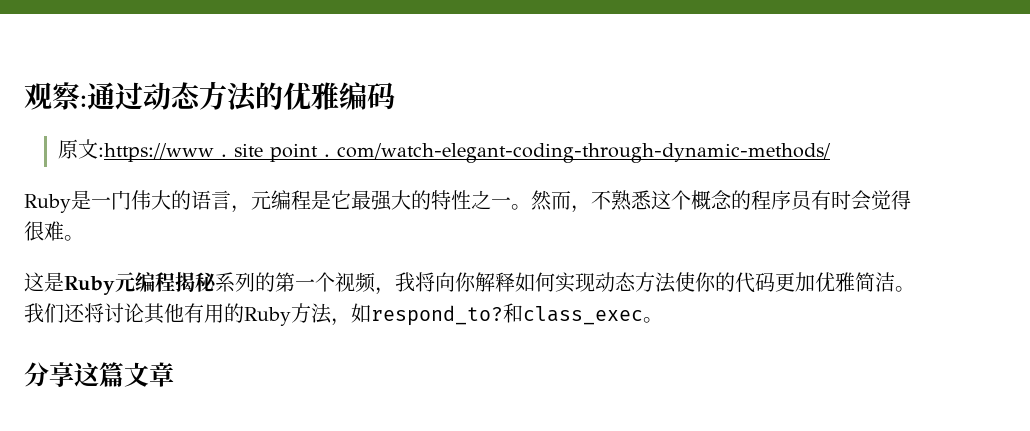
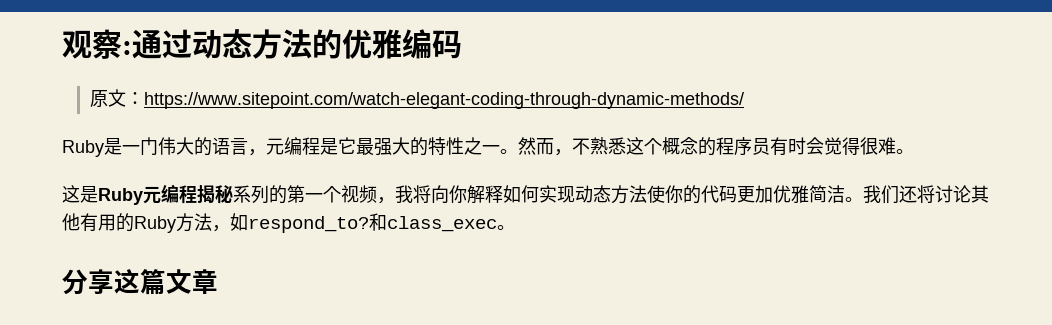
- 原文:https://www . site point . com/watch-elegant-coding-through-dynamic-methods/
+ 原文：https://www.sitepoint.com/watch-elegant-coding-through-dynamic-methods/

